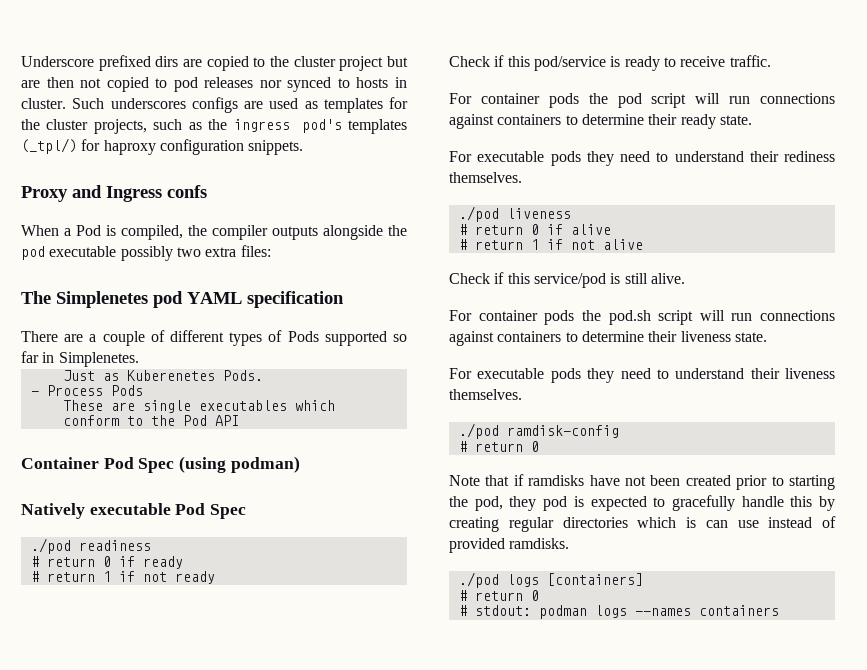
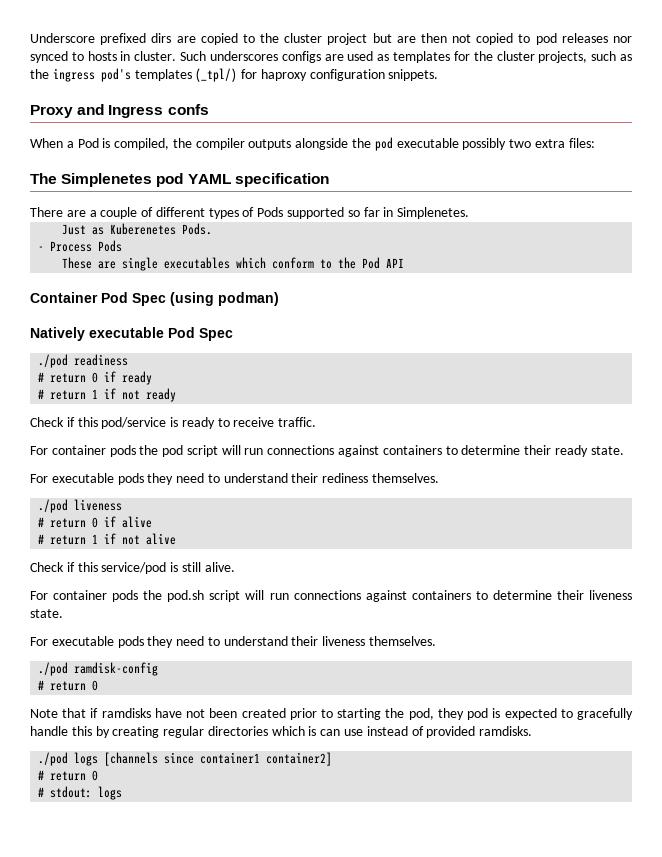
- ./pod logs [containers]
+ ./pod logs [channels since container1 container2]
- # stdout: podman logs --names containers
+ # stdout: logs

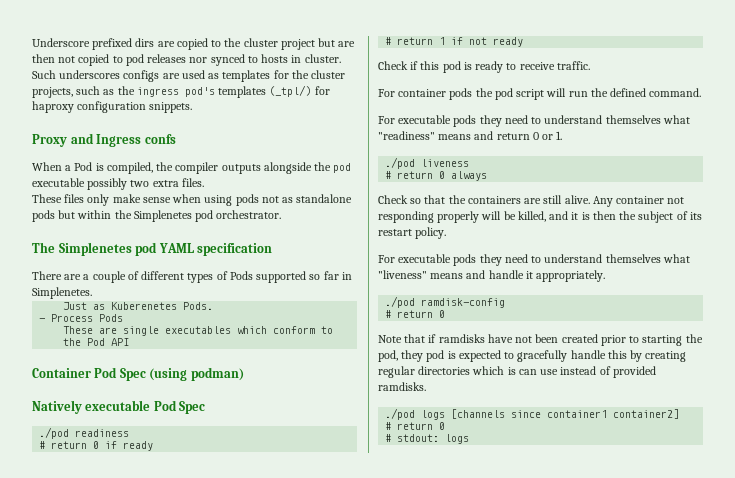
- When a Pod is compiled, the compiler outputs alongside the pod executable possibly two extra files:
+ When a Pod is compiled, the compiler outputs alongside the pod executable possibly two extra files.
+ These files only make sense when using pods not as standalone pods but within the Simplenetes pod orchestrator.
- Check if this pod/service is ready to receive traffic.
+ Check if this pod is ready to receive traffic.
- For container pods the pod script will run connections against containers to determine their ready state.
- For executable pods they need to understand their rediness themselves.
+ For container pods the pod script will run the defined command.
+ For executable pods they need to understand themselves what "readiness" means and return 0 or 1.
- # return 0 if alive
- # return 1 if not alive
- Check if this service/pod is still alive.
- For container pods the pod.sh script will run connections against containers to determine their liveness state.
- For executable pods they need to understand their liveness themselves.
+ # return 0 always
+ Check so that the containers are still alive. Any container not responding properly will be killed, and it is then the subject of its restart policy.
+ For executable pods they need to understand themselves what "liveness" means and handle it appropriately.

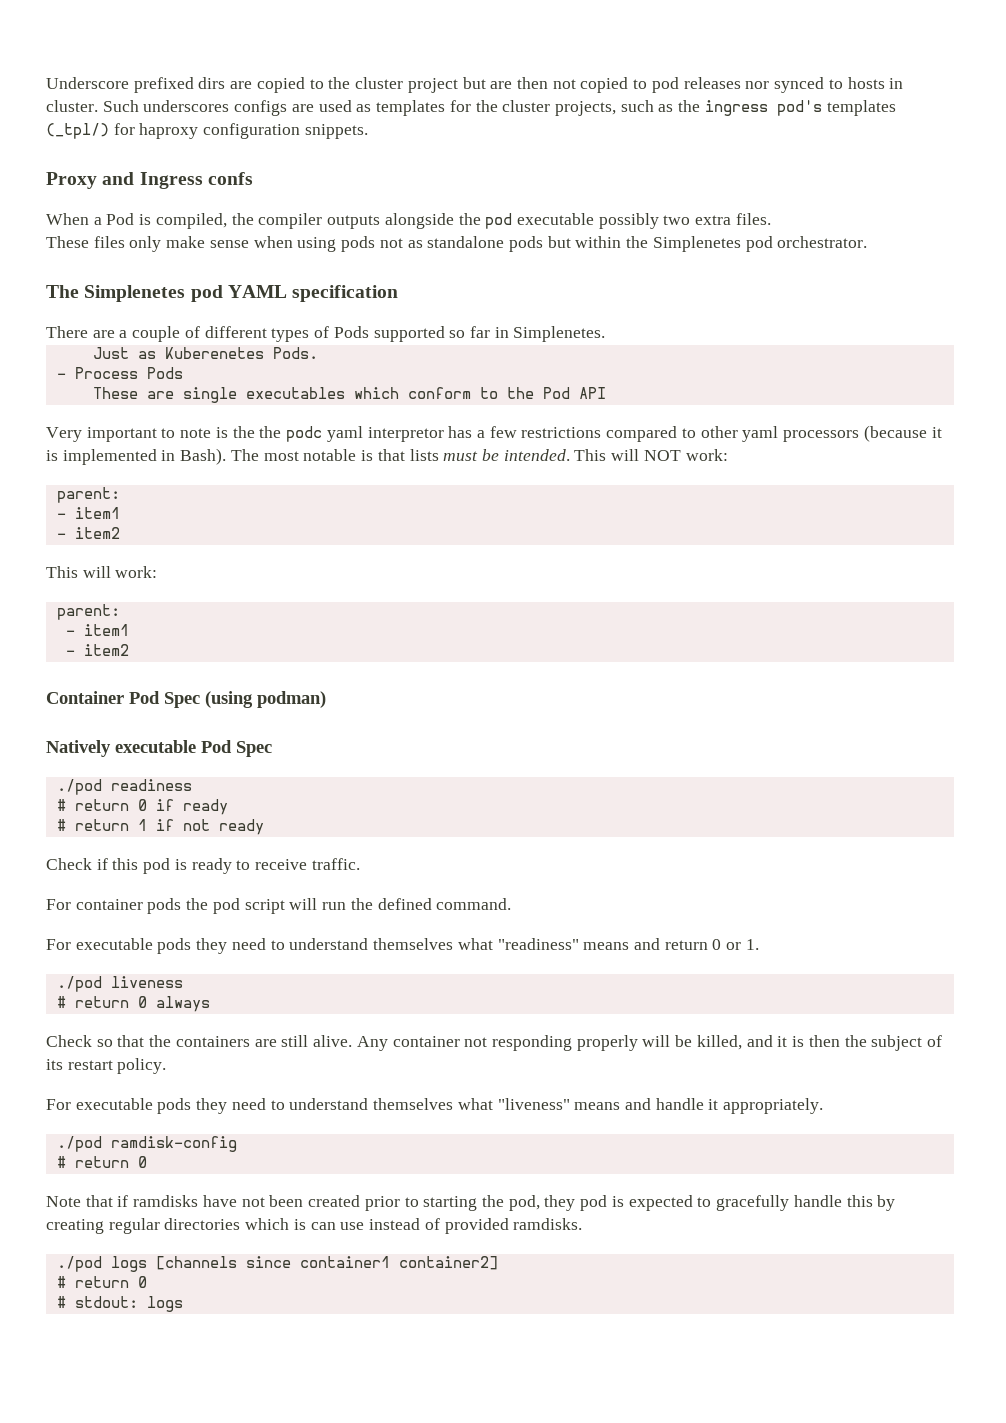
+ Very important to note is the the podc yaml interpretor has a few restrictions compared to other yaml processors (because it is implemented in Bash). The most notable is that lists must be intended. This will NOT work:
+ parent:
+ - item1
+ - item2
+ This will work:
+ parent:
+ - item1
+ - item2

